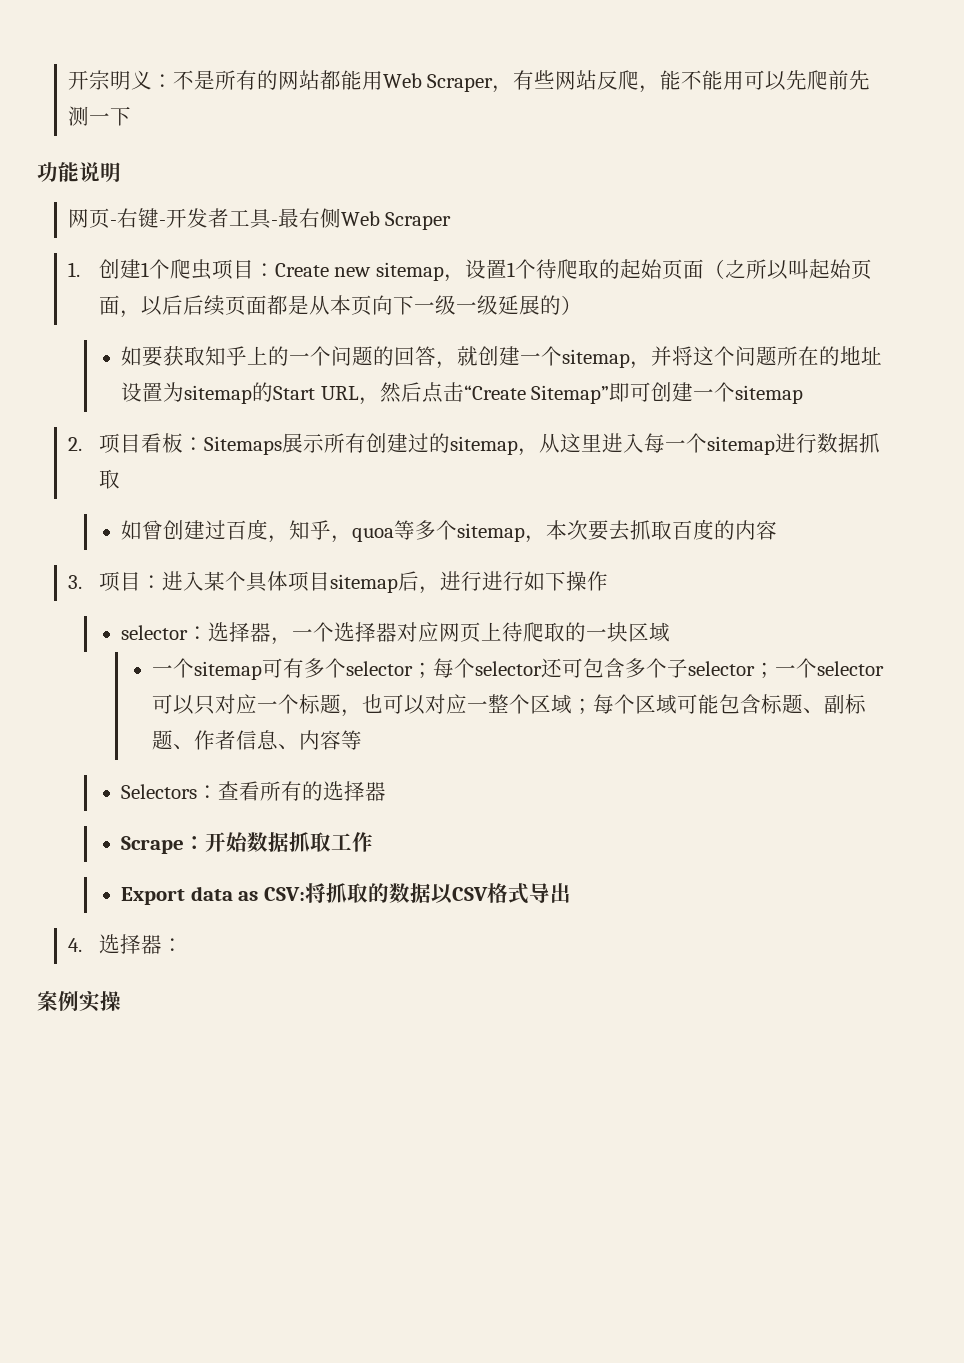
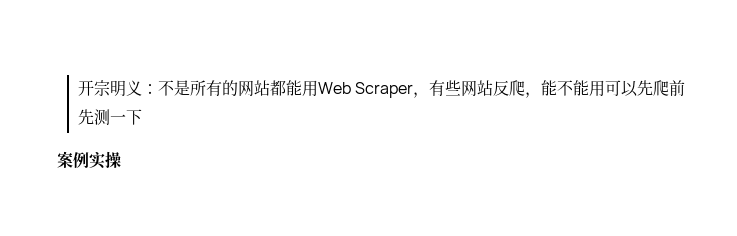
- 功能说明
- 网页-右键-开发者工具-最右侧Web Scraper
- 1.创建1个爬虫项目：Create new sitemap，设置1个待爬取的起始页面（之所以叫起始页面，以后后续页面都是从本页向下一级一级延展的）
- 如要获取知乎上的一个问题的回答，就创建一个sitemap，并将这个问题所在的地址设置为sitemap的Start URL，然后点击“Create Sitemap”即可创建一个sitemap
- 2.项目看板：Sitemaps展示所有创建过的sitemap，从这里进入每一个sitemap进行数据抓取
- 如曾创建过百度，知乎，quoa等多个sitemap，本次要去抓取百度的内容
- 3.项目：进入某个具体项目sitemap后，进行进行如下操作
- selector：选择器，一个选择器对应网页上待爬取的一块区域
- 一个sitemap可有多个selector；每个selector还可包含多个子selector；一个selector可以只对应一个标题，也可以对应一整个区域；每个区域可能包含标题、副标题、作者信息、内容等
- Selectors：查看所有的选择器
- Scrape：开始数据抓取工作
- Export data as CSV:将抓取的数据以CSV格式导出
- 4.选择器：

